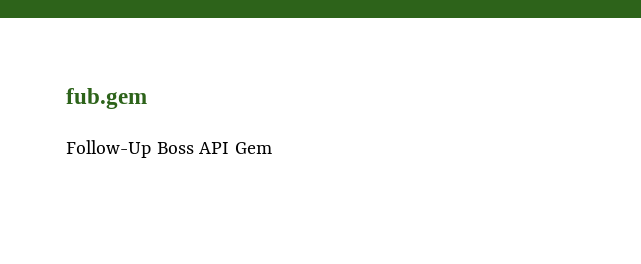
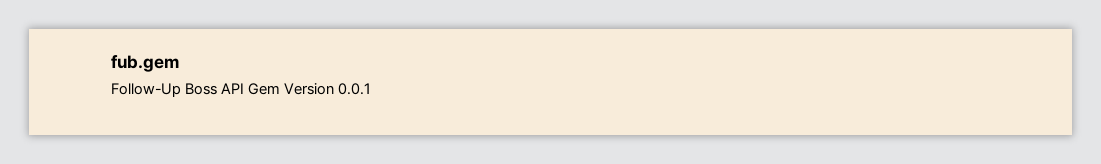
- Follow-Up Boss API Gem
+ Follow-Up Boss API Gem Version 0.0.1

